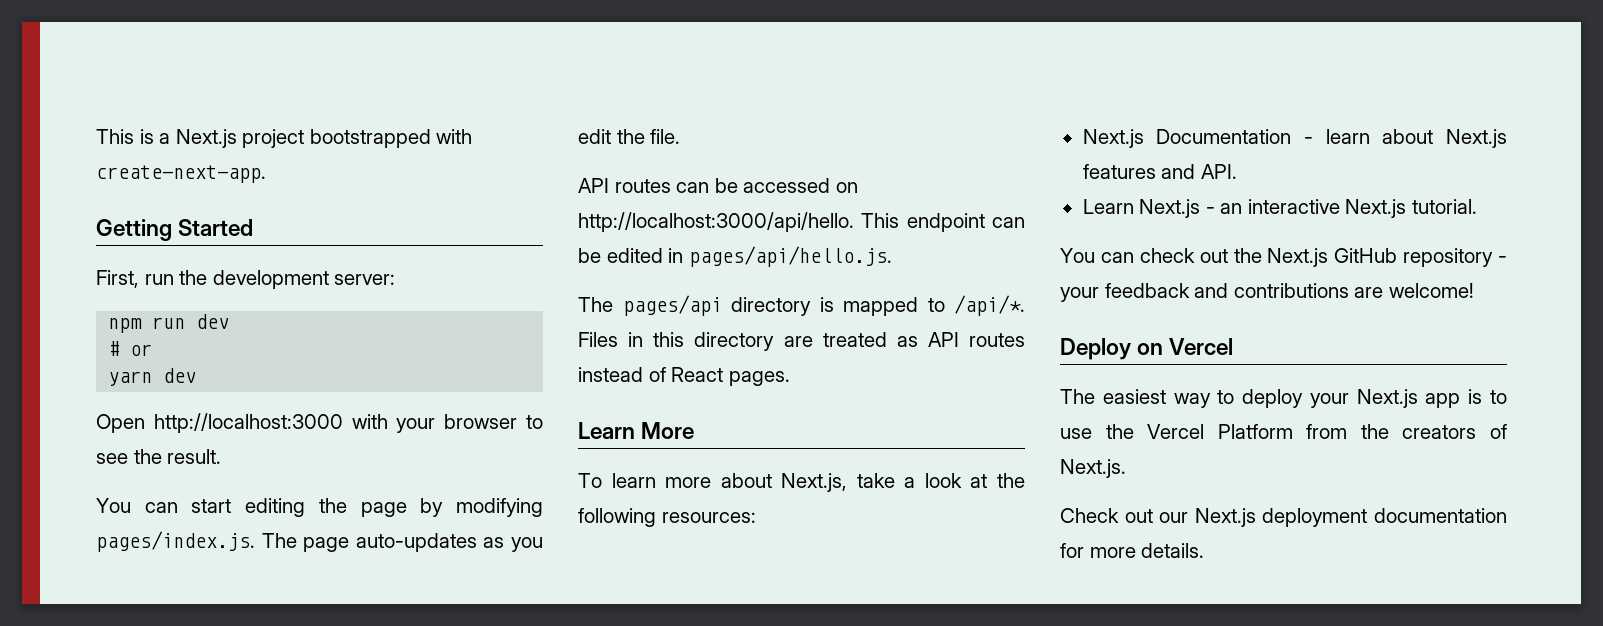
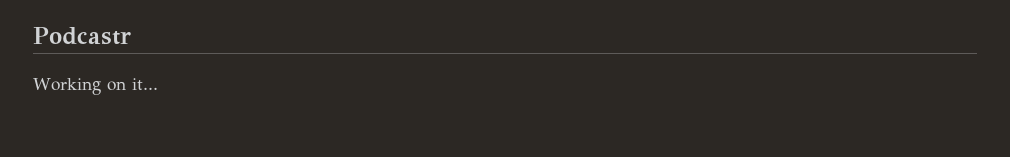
- This is a Next.js project bootstrapped with create-next-app.
- Getting Started
- First, run the development server:
- npm run dev
- # or
- yarn dev
- Open http://localhost:3000 with your browser to see the result.
- You can start editing the page by modifying pages/index.js. The page auto-updates as you edit the file.
- API routes can be accessed on http://localhost:3000/api/hello. This endpoint can be edited in pages/api/hello.js.
- The pages/api directory is mapped to /api/*. Files in this directory are treated as API routes instead of React pages.
- Learn More
- To learn more about Next.js, take a look at the following resources:
- Next.js Documentation - learn about Next.js features and API.
- Learn Next.js - an interactive Next.js tutorial.
- You can check out the Next.js GitHub repository - your feedback and contributions are welcome!
- Deploy on Vercel
- The easiest way to deploy your Next.js app is to use the Vercel Platform from the creators of Next.js.
- Check out our Next.js deployment documentation for more details.
+ Podcastr
+ Working on it...

